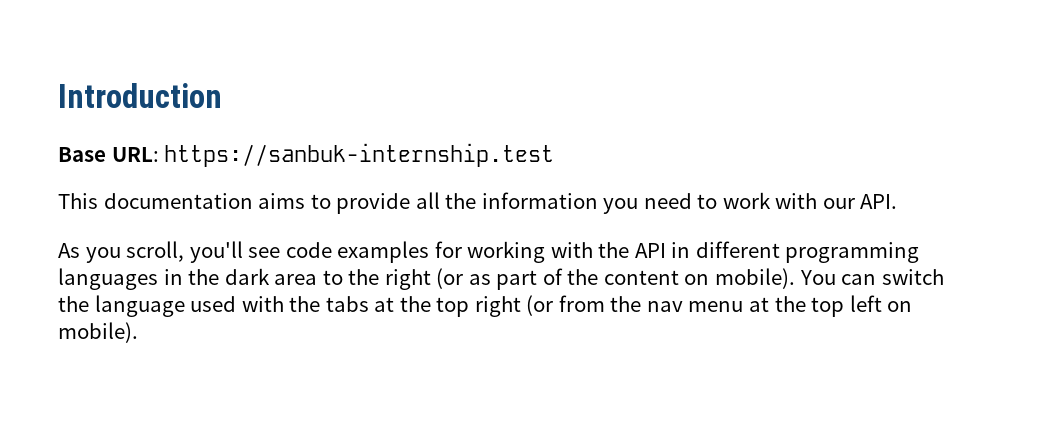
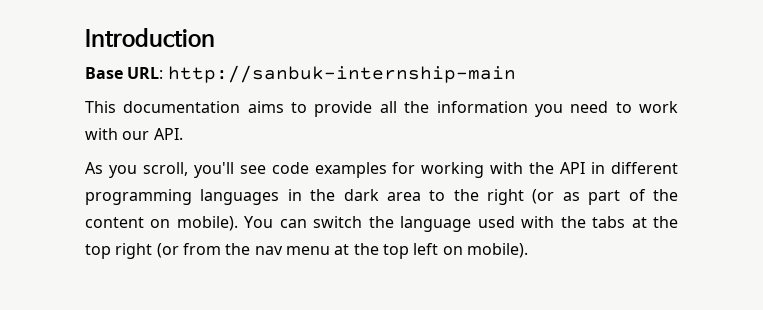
- Base URL: https://sanbuk-internship.test
+ Base URL: http://sanbuk-internship-main

